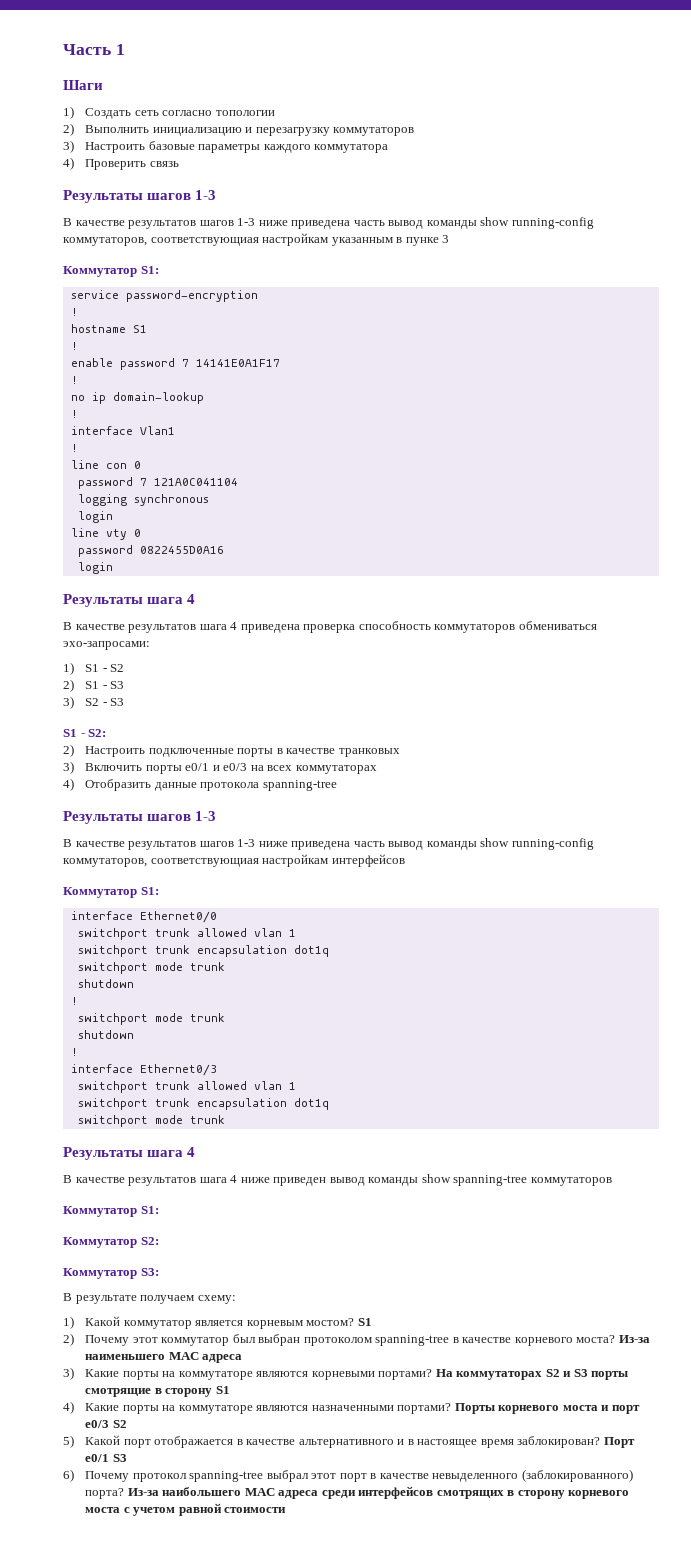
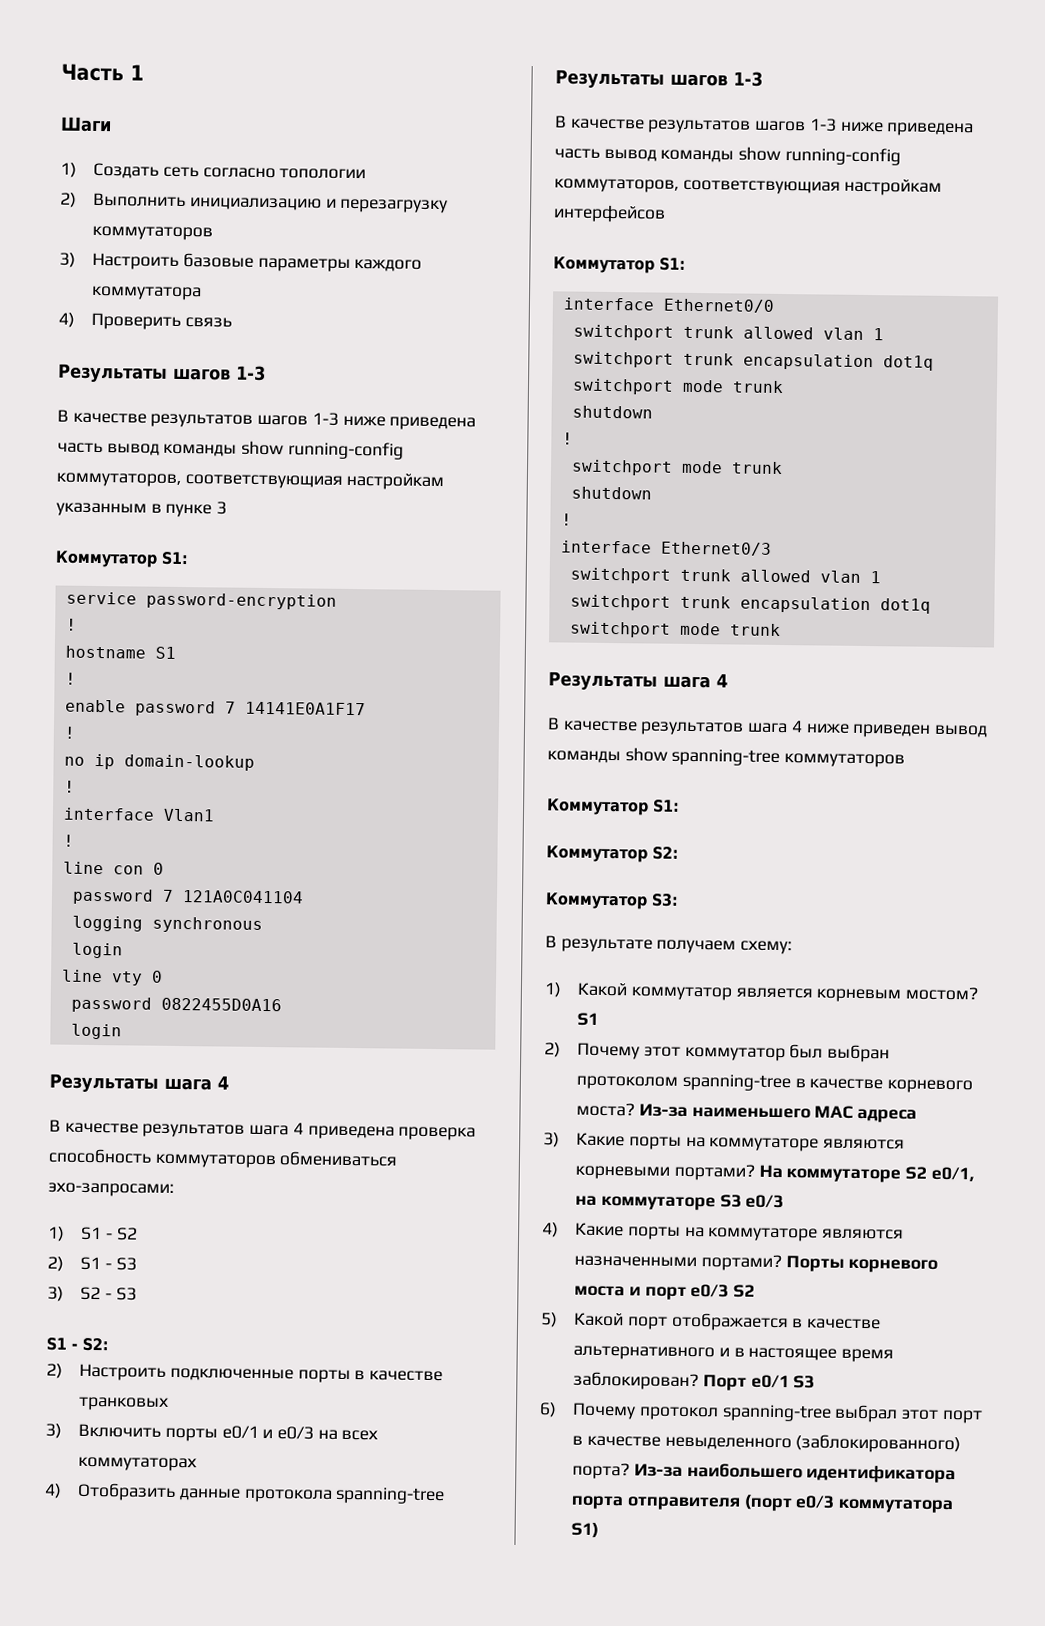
- На коммутаторах S2 и S3 порты смотрящие в сторону S1
+ На коммутаторе S2 e0/1, на коммутаторе S3 e0/3
- Из-за наибольшего MAC адреса среди интерфейсов смотрящих в сторону корневого моста с учетом равной стоимости
+ Из-за наибольшего идентификатора порта отправителя (порт e0/3 коммутатора S1)

